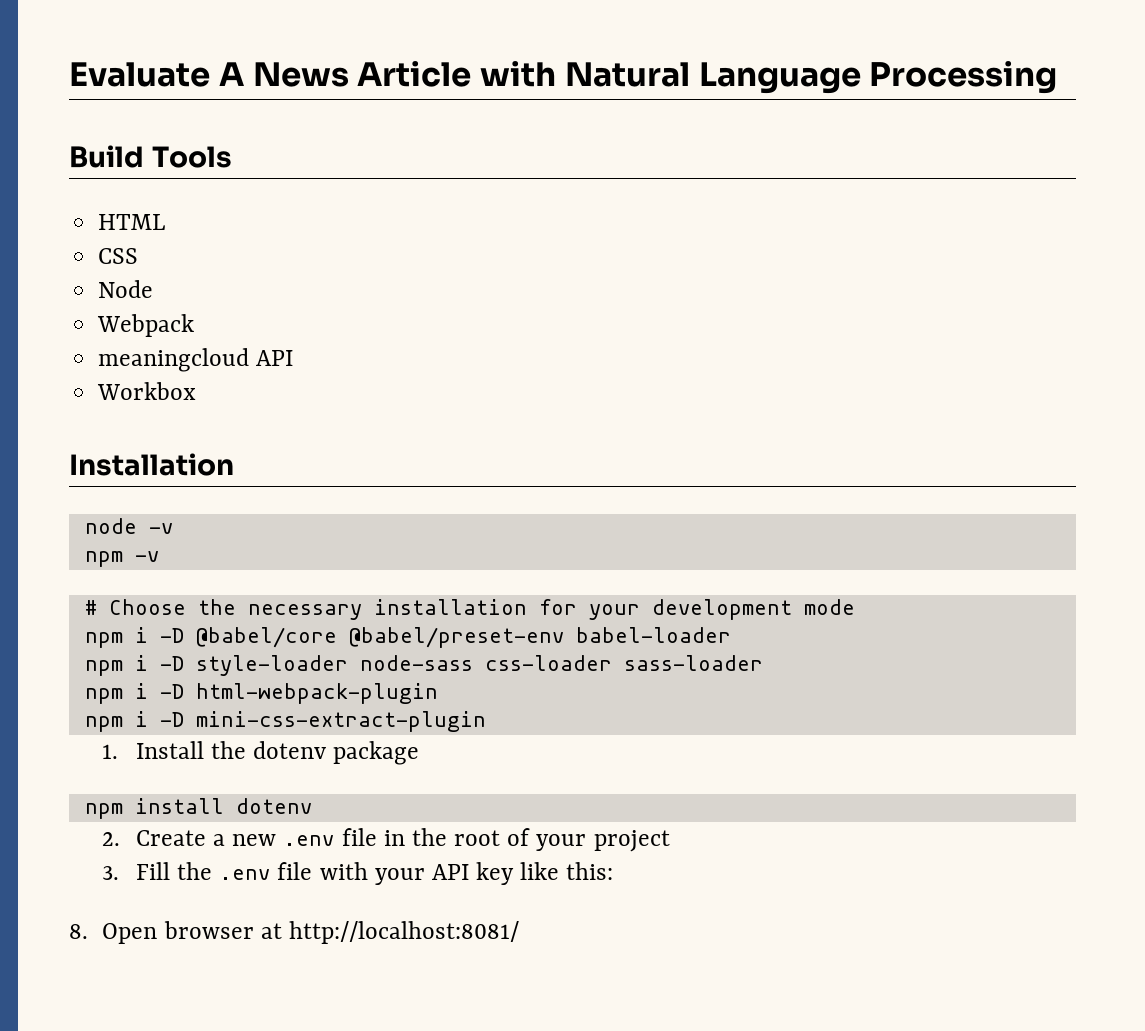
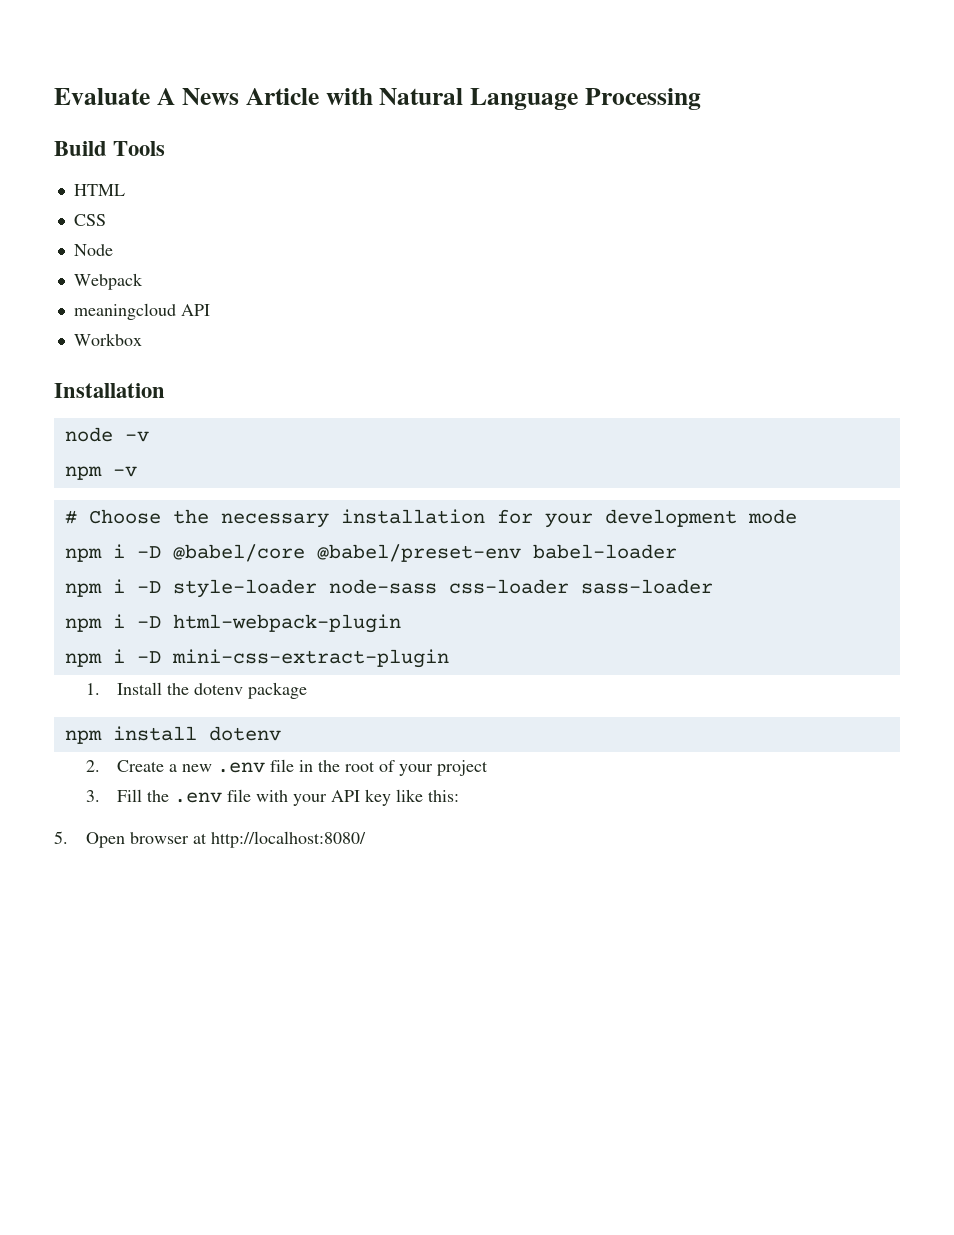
- 8. Open browser at http://localhost:8081/
+ 5. Open browser at http://localhost:8080/

